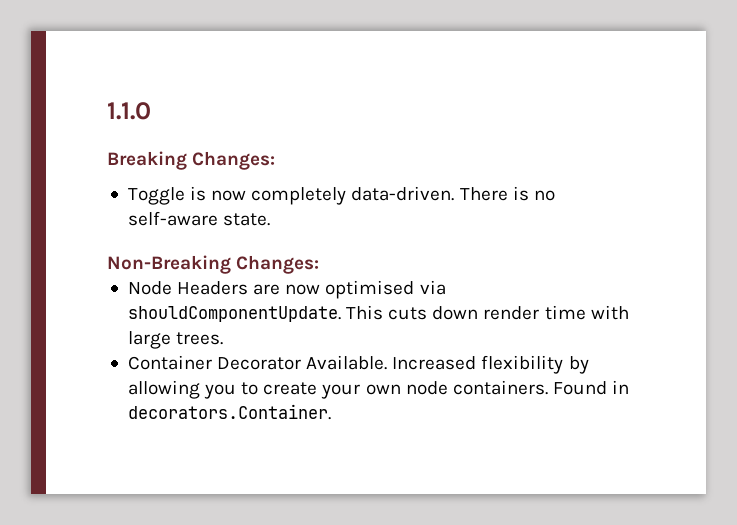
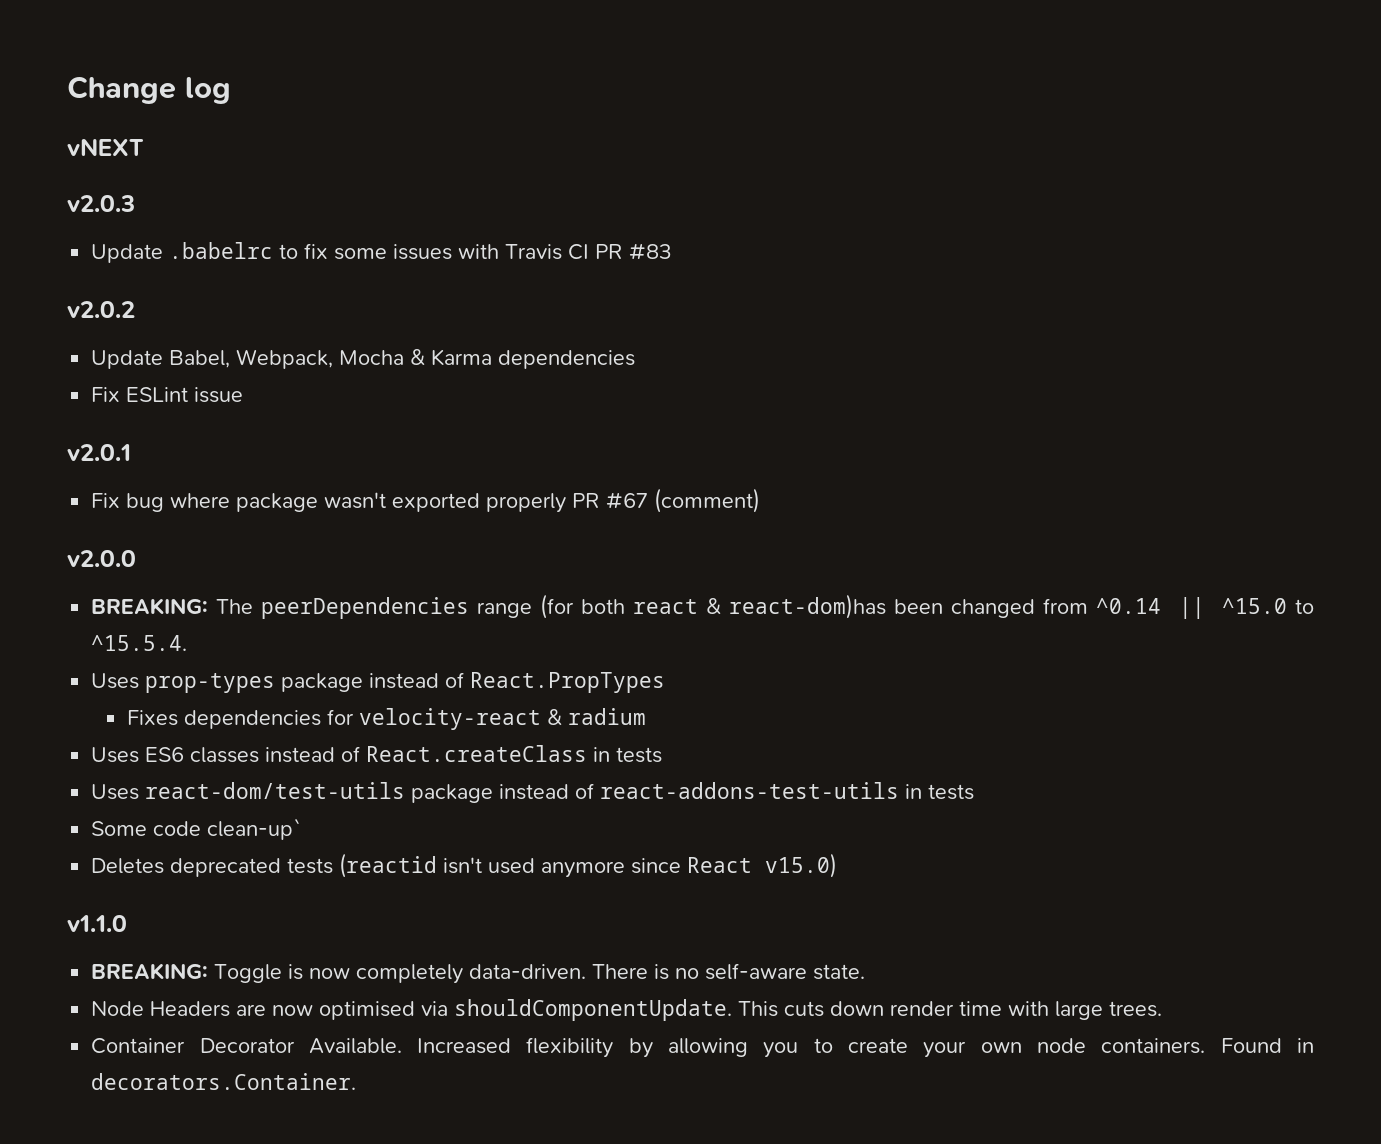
- 1.1.0
- Breaking Changes:
- Toggle is now completely data-driven.
+ Change log
+ vNEXT
+ v2.0.3
+ Update .babelrc to fix some issues with Travis CI PR #83
+ v2.0.2
+ Update Babel, Webpack, Mocha & Karma dependencies
+ Fix ESLint issue
+ v2.0.1
+ Fix bug where package wasn't exported properly PR #67 (comment)
+ v2.0.0
+ BREAKING: The peerDependencies range (for both react & react-dom)has been changed from ^0.14 || ^15.0 to ^15.5.4.
+ Uses prop-types package instead of React.PropTypes
+ Fixes dependencies for velocity-react & radium
+ Uses ES6 classes instead of React.createClass in tests
+ Uses react-dom/test-utils package instead of react-addons-test-utils in tests
+ Some code clean-up`
+ Deletes deprecated tests (reactid isn't used anymore since React v15.0)
+ v1.1.0
+ BREAKING: Toggle is now completely data-driven.
- Non-Breaking Changes:

